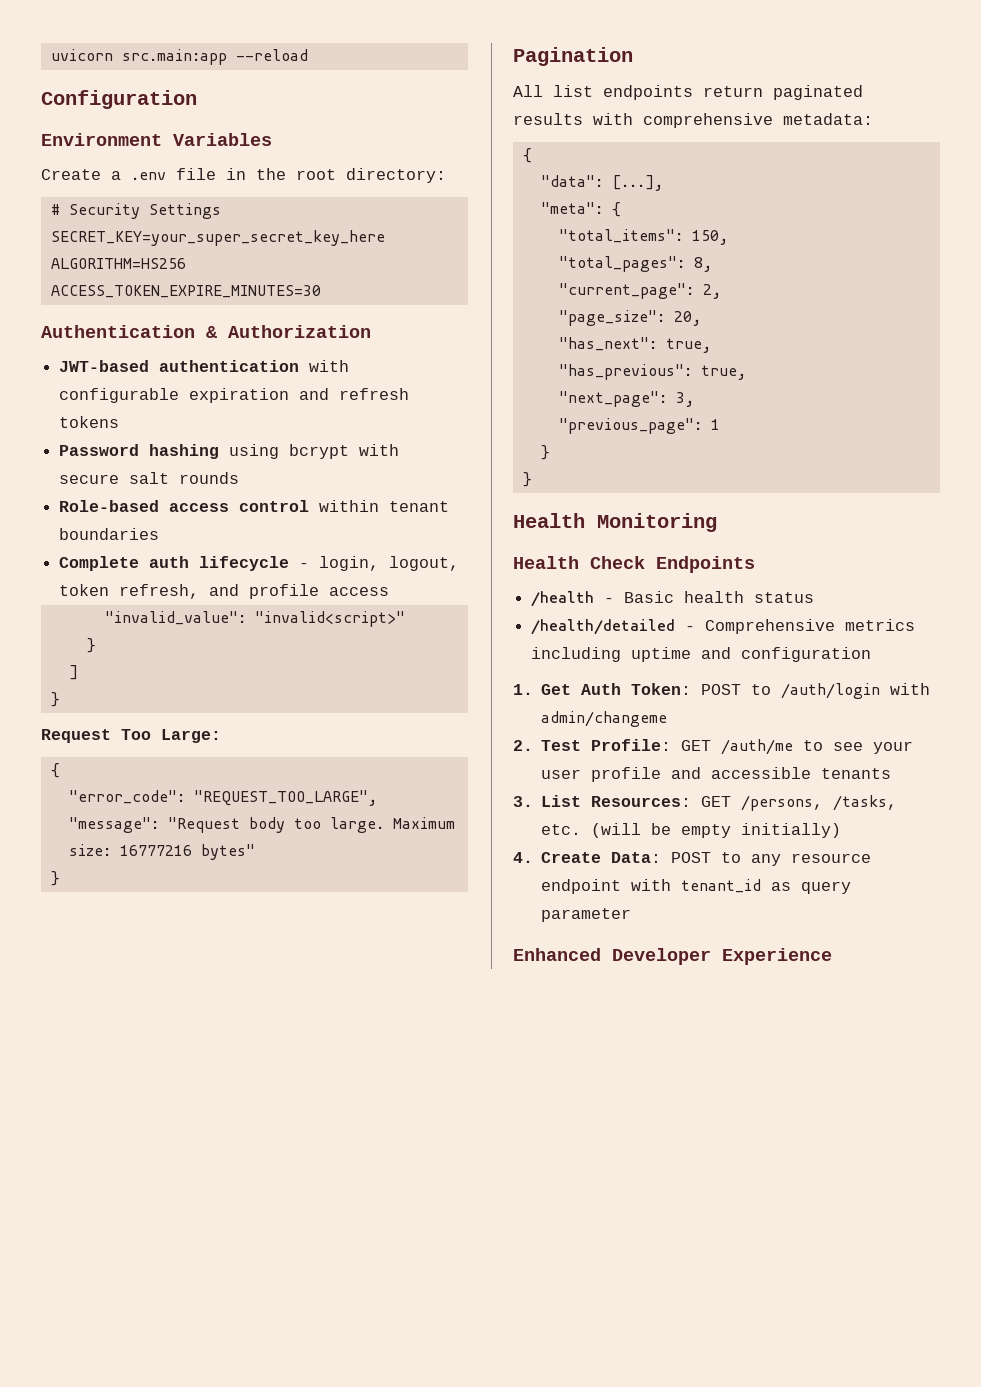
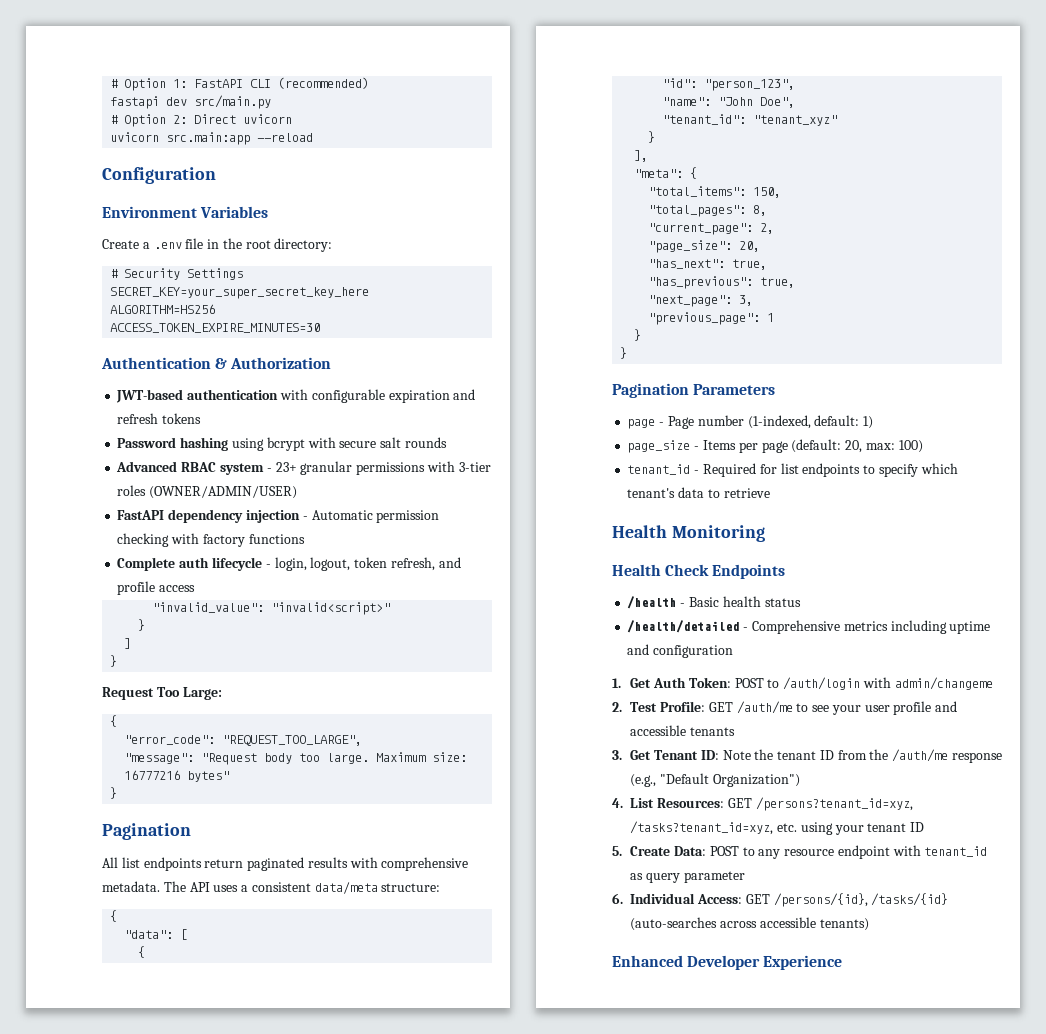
+ # Option 1: FastAPI CLI (recommended)
+ fastapi dev src/main.py
+ # Option 2: Direct uvicorn
- Role-based access control within tenant boundaries
+ Advanced RBAC system - 23+ granular permissions with 3-tier roles (OWNER/ADMIN/USER)
+ FastAPI dependency injection - Automatic permission checking with factory functions
- All list endpoints return paginated results with comprehensive metadata:
+ All list endpoints return paginated results with comprehensive metadata. The API uses a consistent data/meta structure:
  {
- "data": [...],
+ "data": [
+ {
+ "id": "person_123",
+ "name": "John Doe",
+ "tenant_id": "tenant_xyz"
+ }
+ ],
+ Pagination Parameters
+ page - Page number (1-indexed, default: 1)
+ page_size - Items per page (default: 20, max: 100)
+ tenant_id - Required for list endpoints to specify which tenant's data to retrieve
- 3. List Resources: GET /persons, /tasks, etc. (will be empty initially)
- 4. Create Data: POST to any resource endpoint with tenant_id as query parameter
+ 3. Get Tenant ID: Note the tenant ID from the /auth/me response (e.g., "Default Organization")
+ 4. List Resources: GET /persons?tenant_id=xyz, /tasks?tenant_id=xyz, etc. using your tenant ID
+ 5. Create Data: POST to any resource endpoint with tenant_id as query parameter
+ 6. Individual Access: GET /persons/{id}, /tasks/{id} (auto-searches across accessible tenants)

